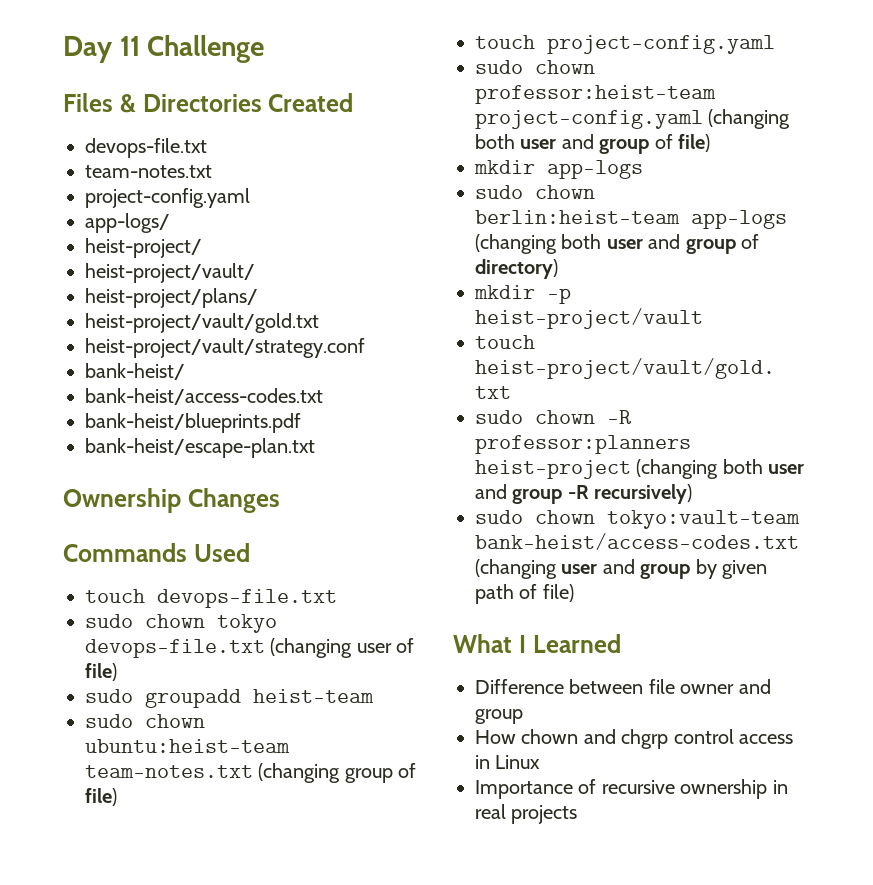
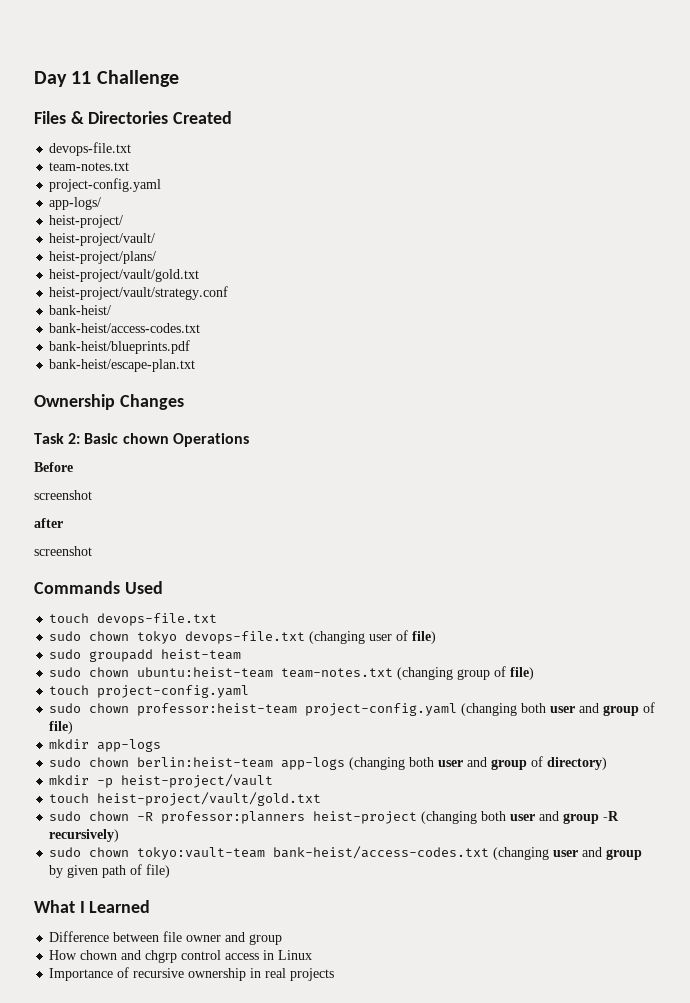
+ Task 2: Basic chown Operations
+ Before
+ screenshot
+ after
+ screenshot

